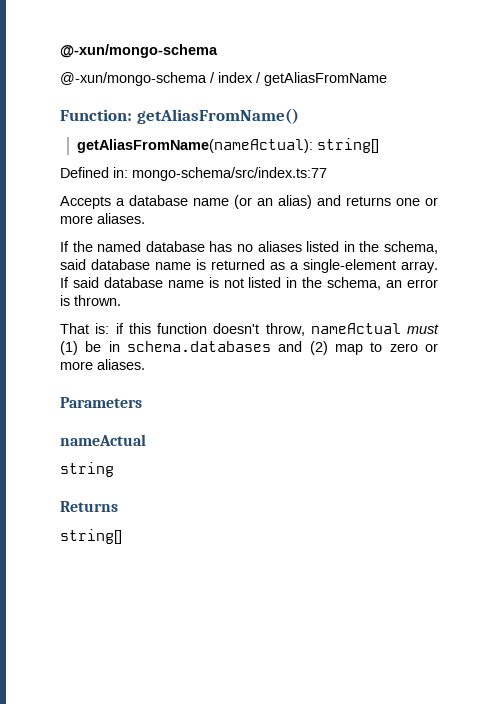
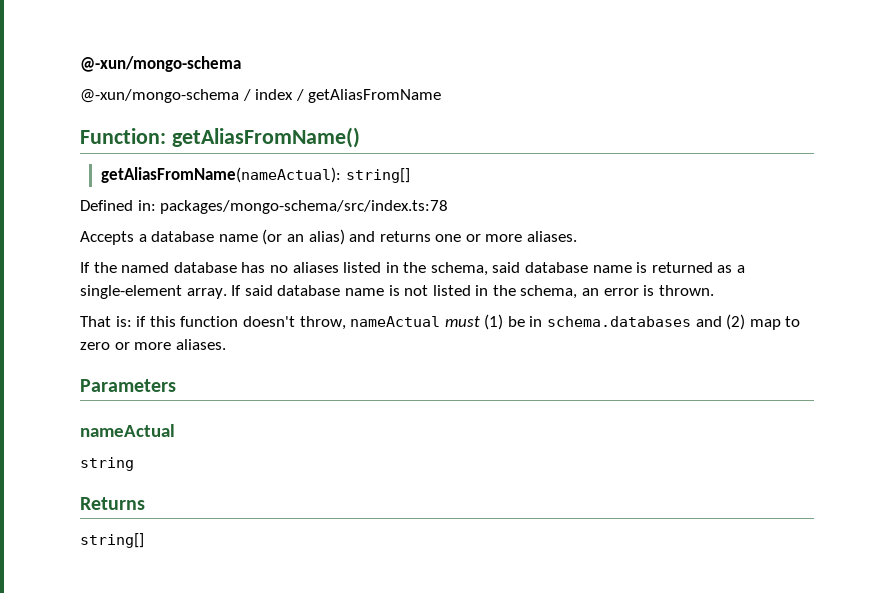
- Defined in: mongo-schema/src/index.ts:77
+ Defined in: packages/mongo-schema/src/index.ts:78

